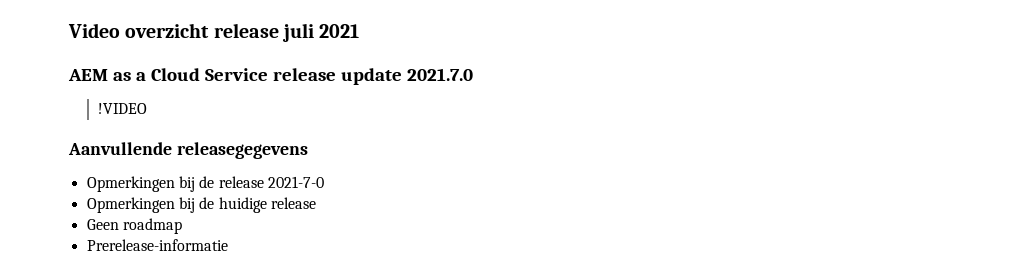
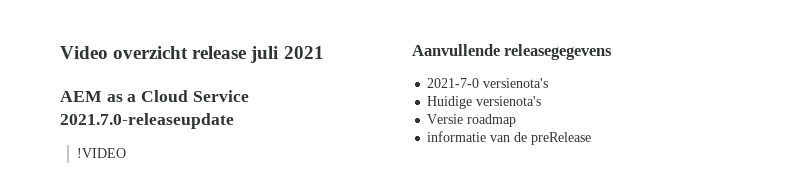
- AEM as a Cloud Service release update 2021.7.0
+ AEM as a Cloud Service 2021.7.0-releaseupdate
- Opmerkingen bij de release 2021-7-0
- Opmerkingen bij de huidige release
- Geen roadmap
- Prerelease-informatie
+ 2021-7-0 versienota's
+ Huidige versienota's
+ Versie roadmap
+ informatie van de preRelease

